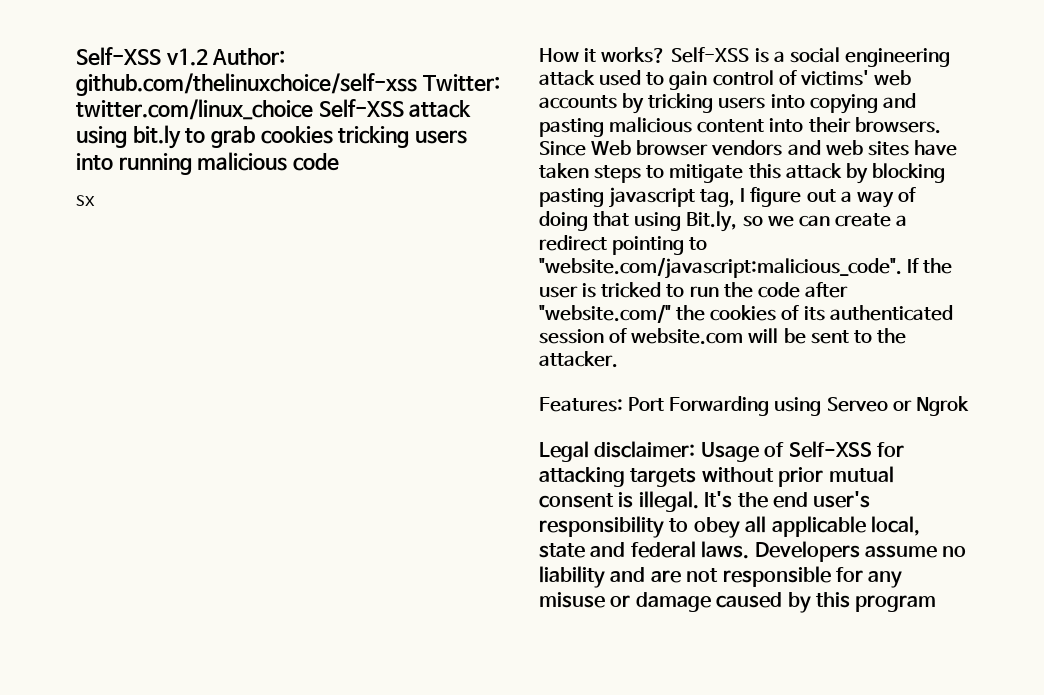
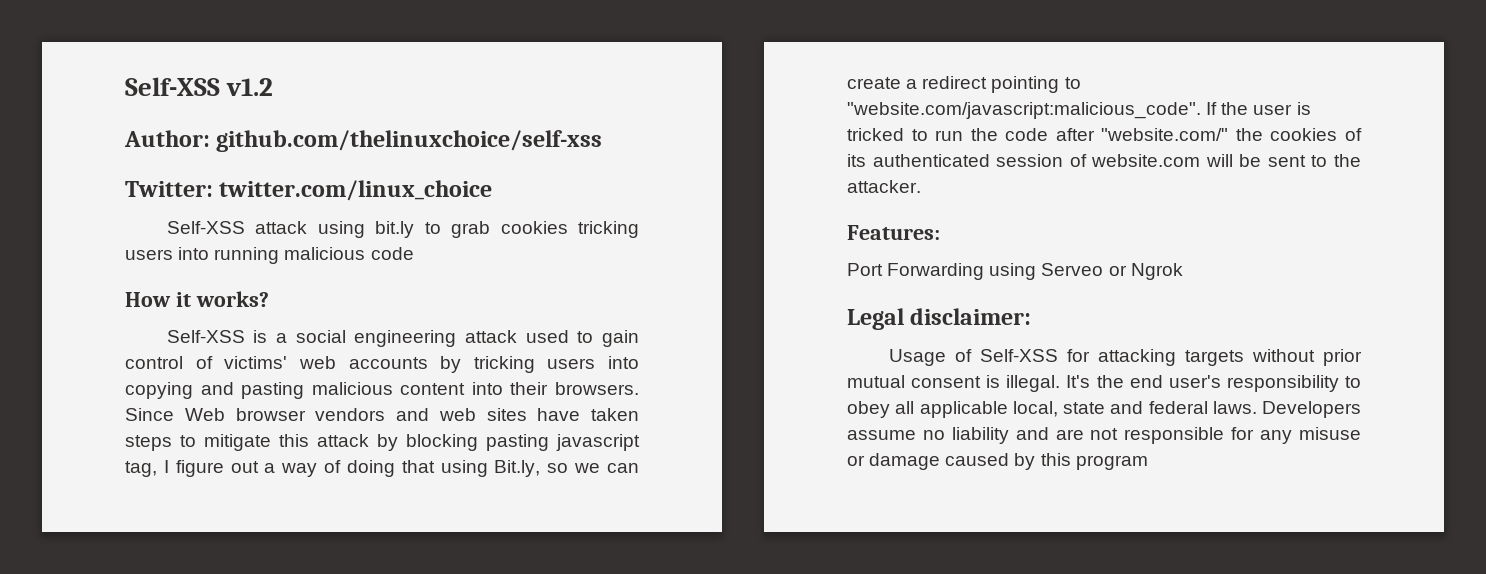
- Self-XSS v1.2 Author: github.com/thelinuxchoice/self-xss Twitter: twitter.com/linux_choice Self-XSS attack using bit.ly to grab cookies tricking users into running malicious code
+ Self-XSS v1.2
+ Author: github.com/thelinuxchoice/self-xss
+ Twitter: twitter.com/linux_choice
+ Self-XSS attack using bit.ly to grab cookies tricking users into running malicious code
- sx
- How it works? Self-XSS is a social engineering attack used to gain control of victims' web accounts by tricking users into copying and pasting malicious content into their browsers.
+ How it works?
+ Self-XSS is a social engineering attack used to gain control of victims' web accounts by tricking users into copying and pasting malicious content into their browsers.
- Features: Port Forwarding using Serveo or Ngrok
+ Features:
+ Port Forwarding using Serveo or Ngrok
- Legal disclaimer: Usage of Self-XSS for attacking targets without prior mutual consent is illegal.
+ Legal disclaimer:
+ Usage of Self-XSS for attacking targets without prior mutual consent is illegal.

